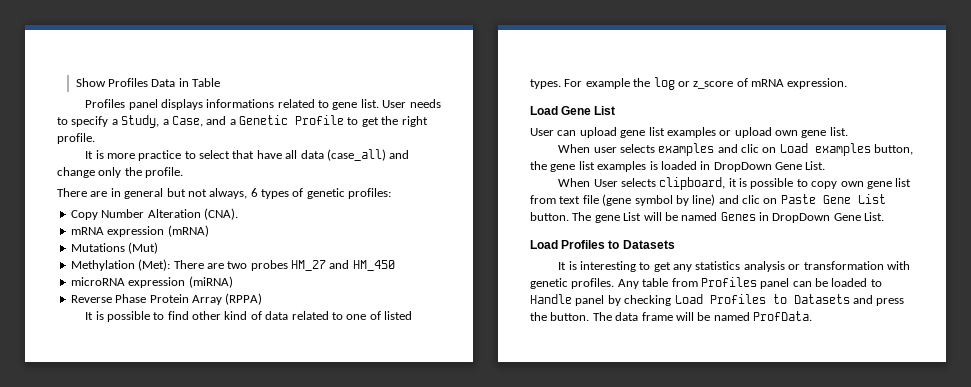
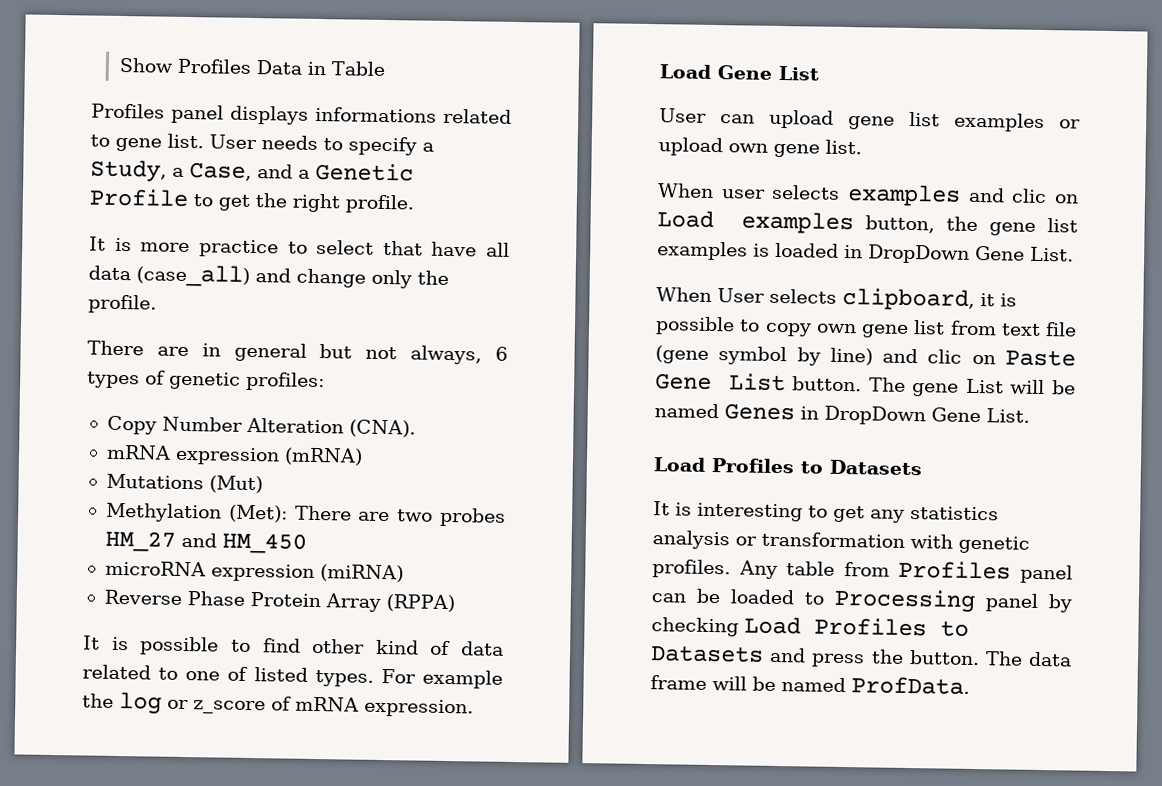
- Any table from Profiles panel can be loaded to Handle panel by checking Load Profiles to Datasets and press the button.
+ Any table from Profiles panel can be loaded to Processing panel by checking Load Profiles to Datasets and press the button.

